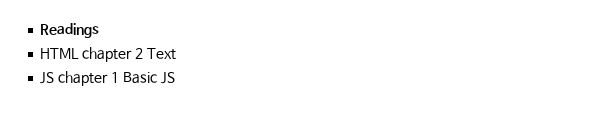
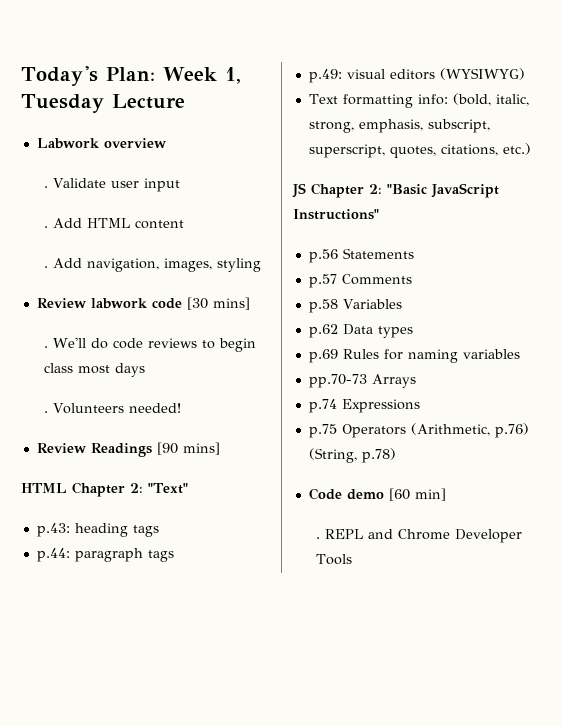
- Readings
- HTML chapter 2 Text
- JS chapter 1 Basic JS
+ Today's Plan: Week 1, Tuesday Lecture
+ Labwork overview
+ . Validate user input
+ . Add HTML content
+ . Add navigation, images, styling
+ Review labwork code [30 mins]
+ . We'll do code reviews to begin class most days
+ . Volunteers needed!
+ Review Readings [90 mins]
+ HTML Chapter 2: "Text"
+ p.43: heading tags
+ p.44: paragraph tags
+ p.49: visual editors (WYSIWYG)
+ Text formatting info: (bold, italic, strong, emphasis, subscript, superscript, quotes, citations, etc.)
+ JS Chapter 2: "Basic JavaScript Instructions"
+ p.56 Statements
+ p.57 Comments
+ p.58 Variables
+ p.62 Data types
+ p.69 Rules for naming variables
+ pp.70-73 Arrays
+ p.74 Expressions
+ p.75 Operators (Arithmetic, p.76) (String, p.78)
+ Code demo [60 min]
+ . REPL and Chrome Developer Tools

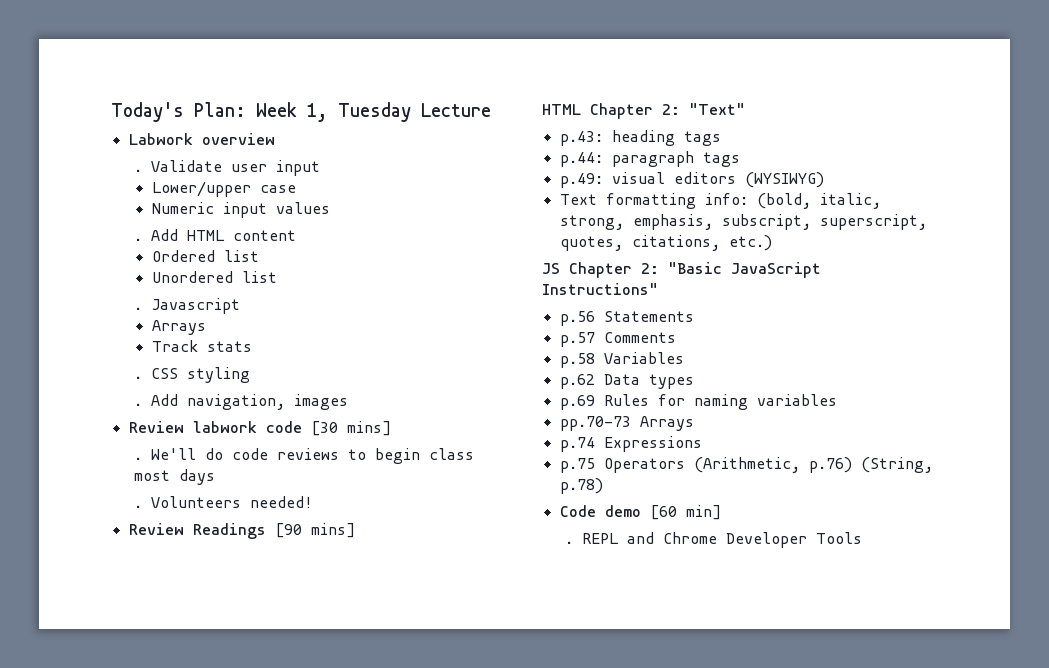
+ Lower/upper case
+ Numeric input values
+ Ordered list
+ Unordered list
+ . Javascript
+ Arrays
+ Track stats
+ . CSS styling
- Add navigation, images, styling
+ Add navigation, images

